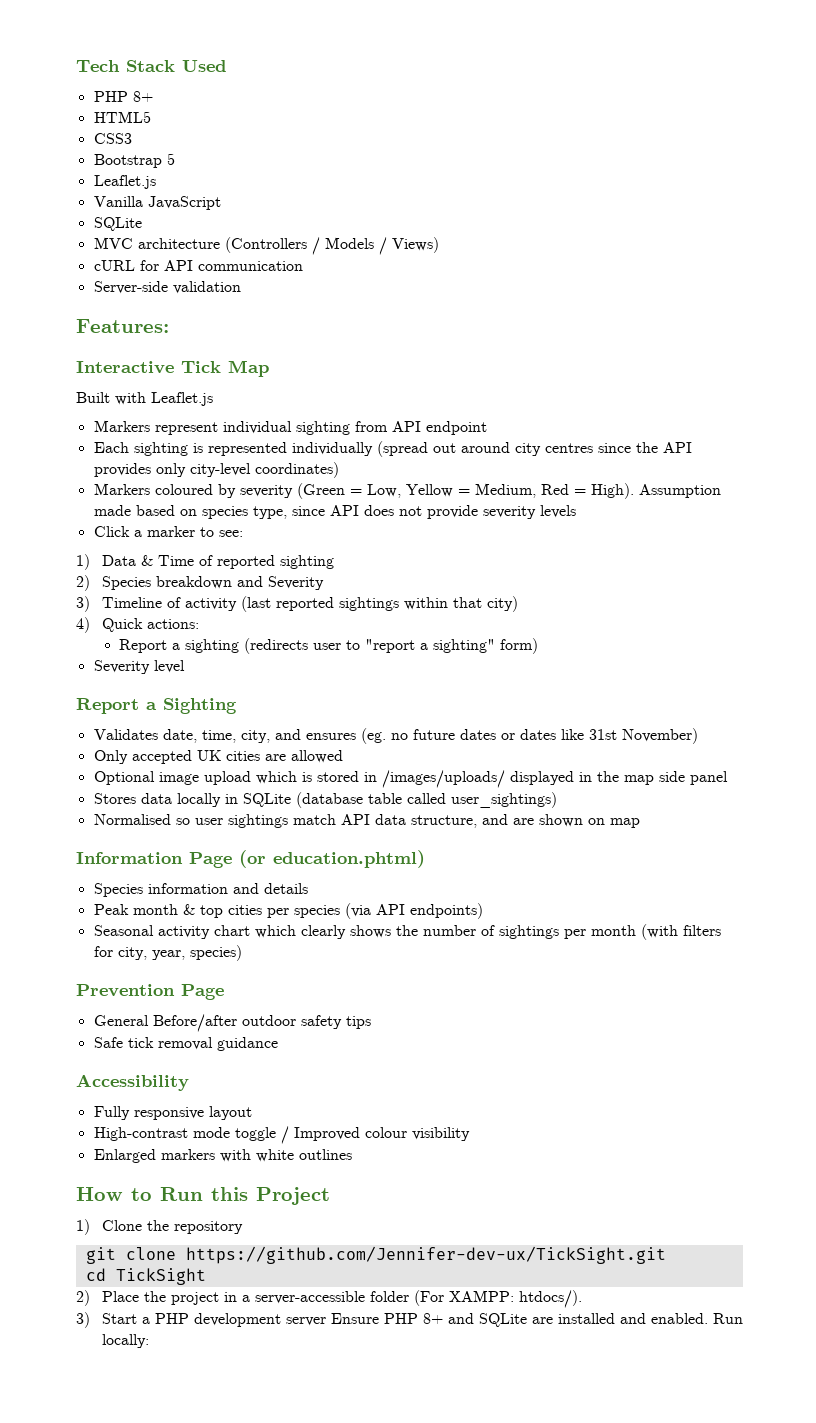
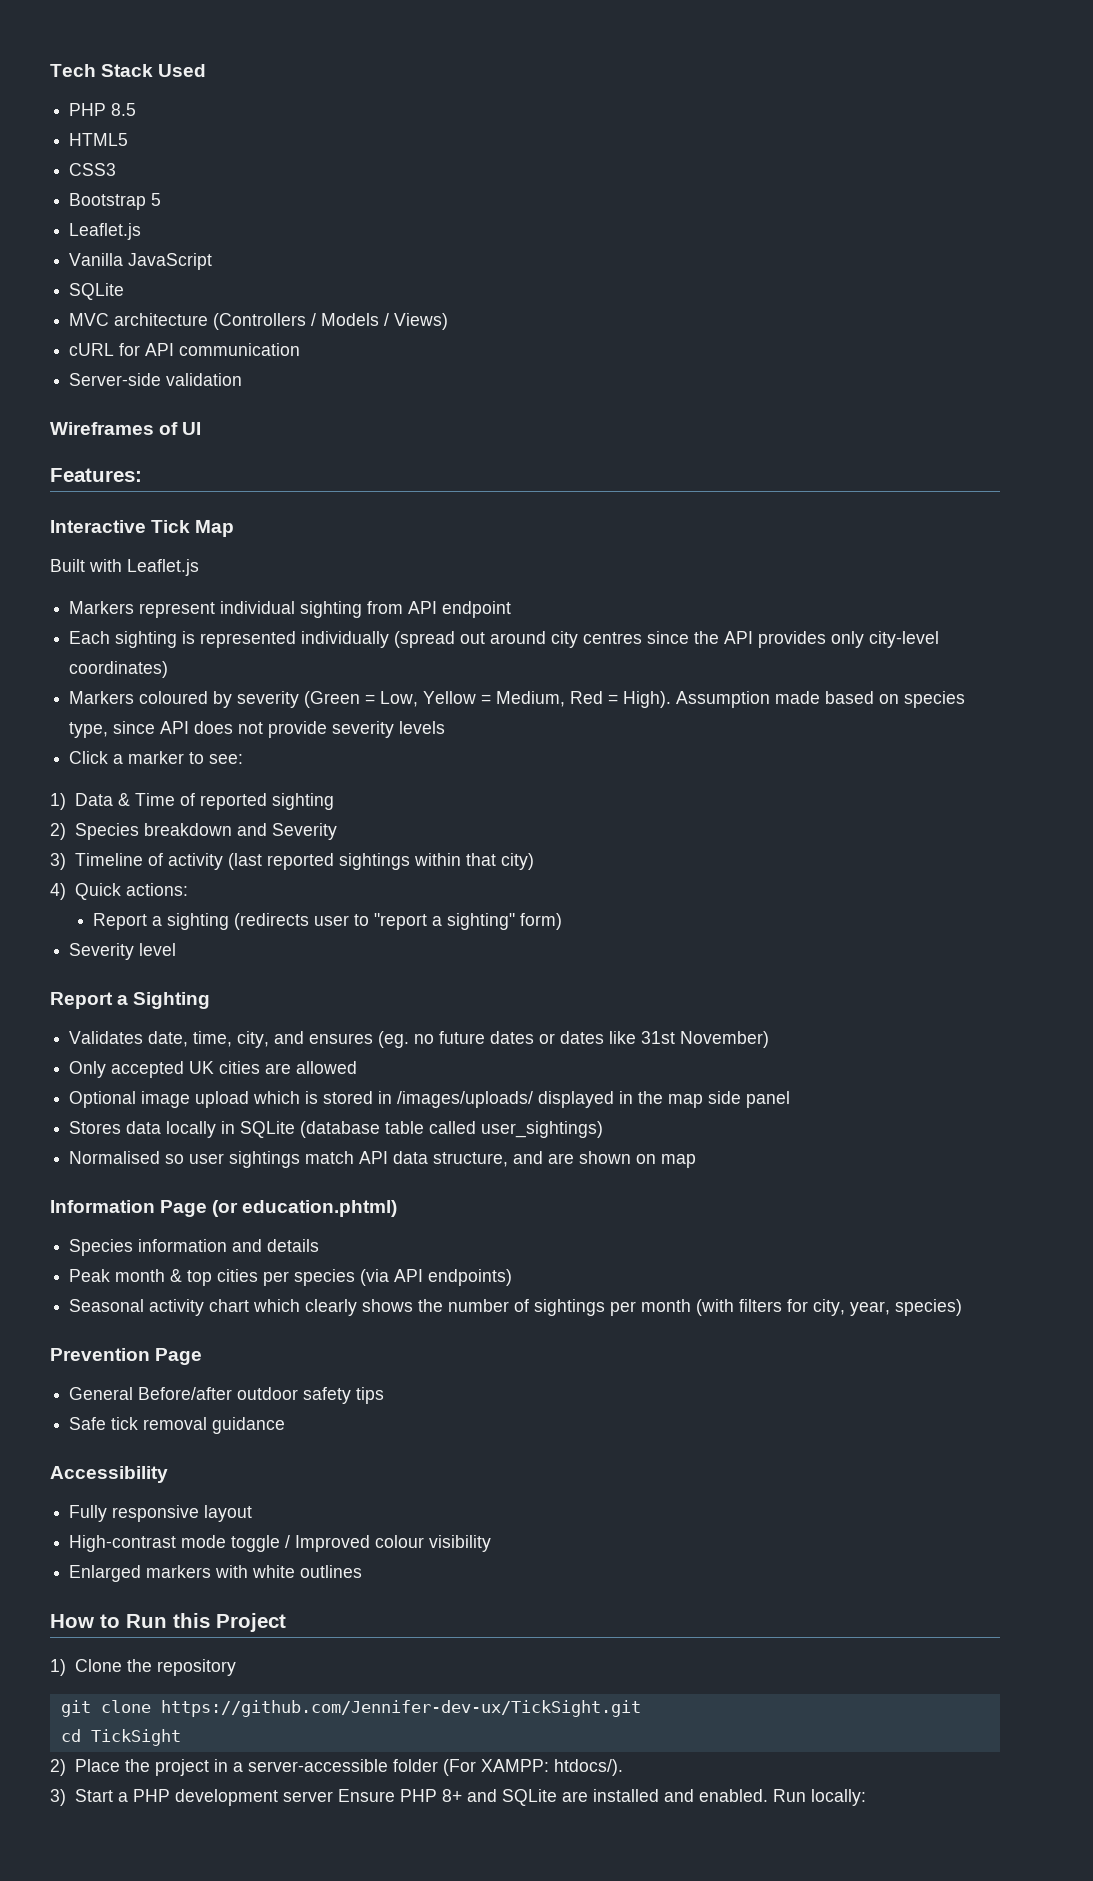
  Tech Stack Used
- PHP 8+
+ PHP 8.5
+ Wireframes of UI

